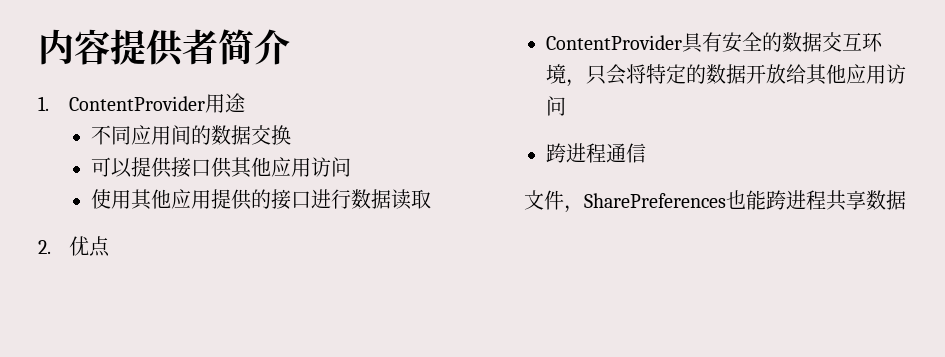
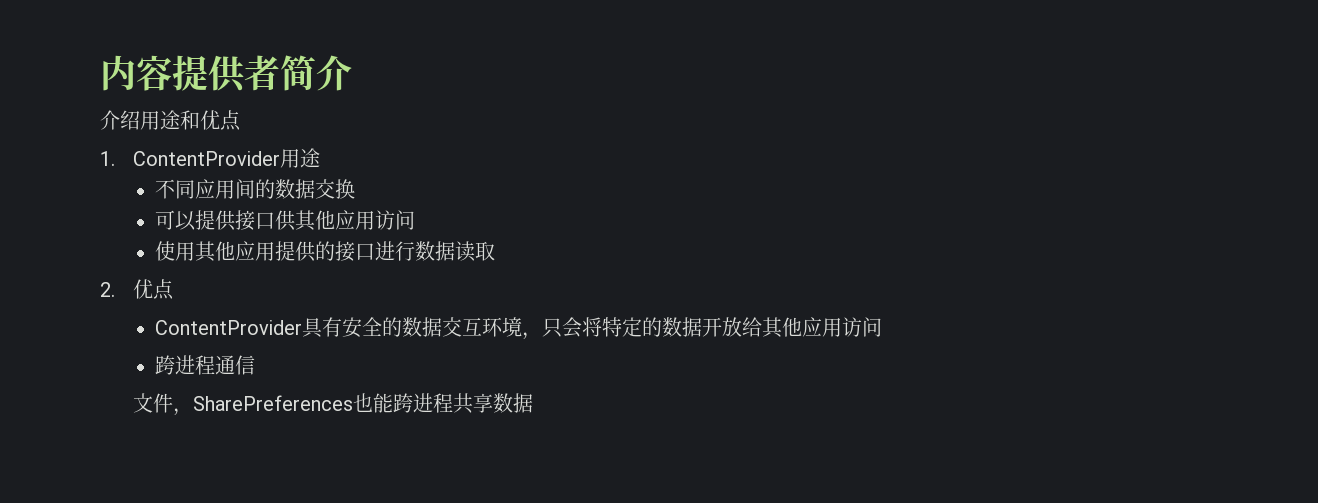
+ 介绍用途和优点

